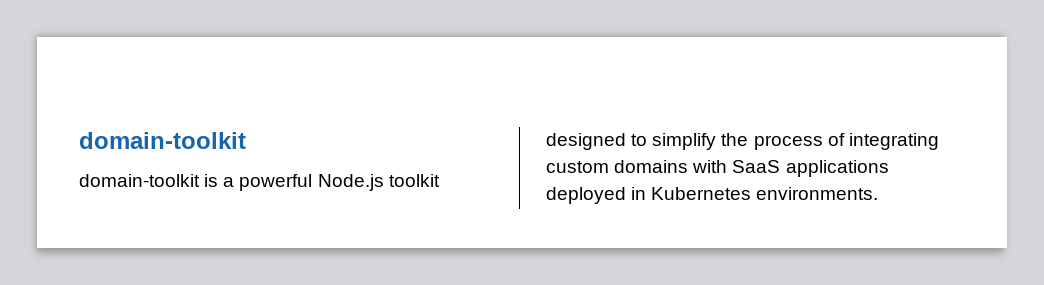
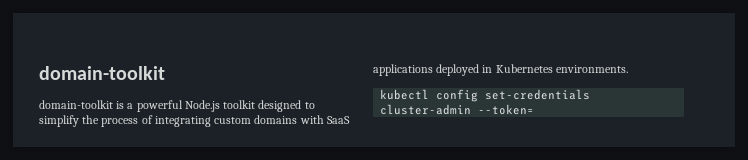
+ kubectl config set-credentials cluster-admin --token=

